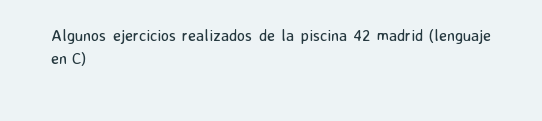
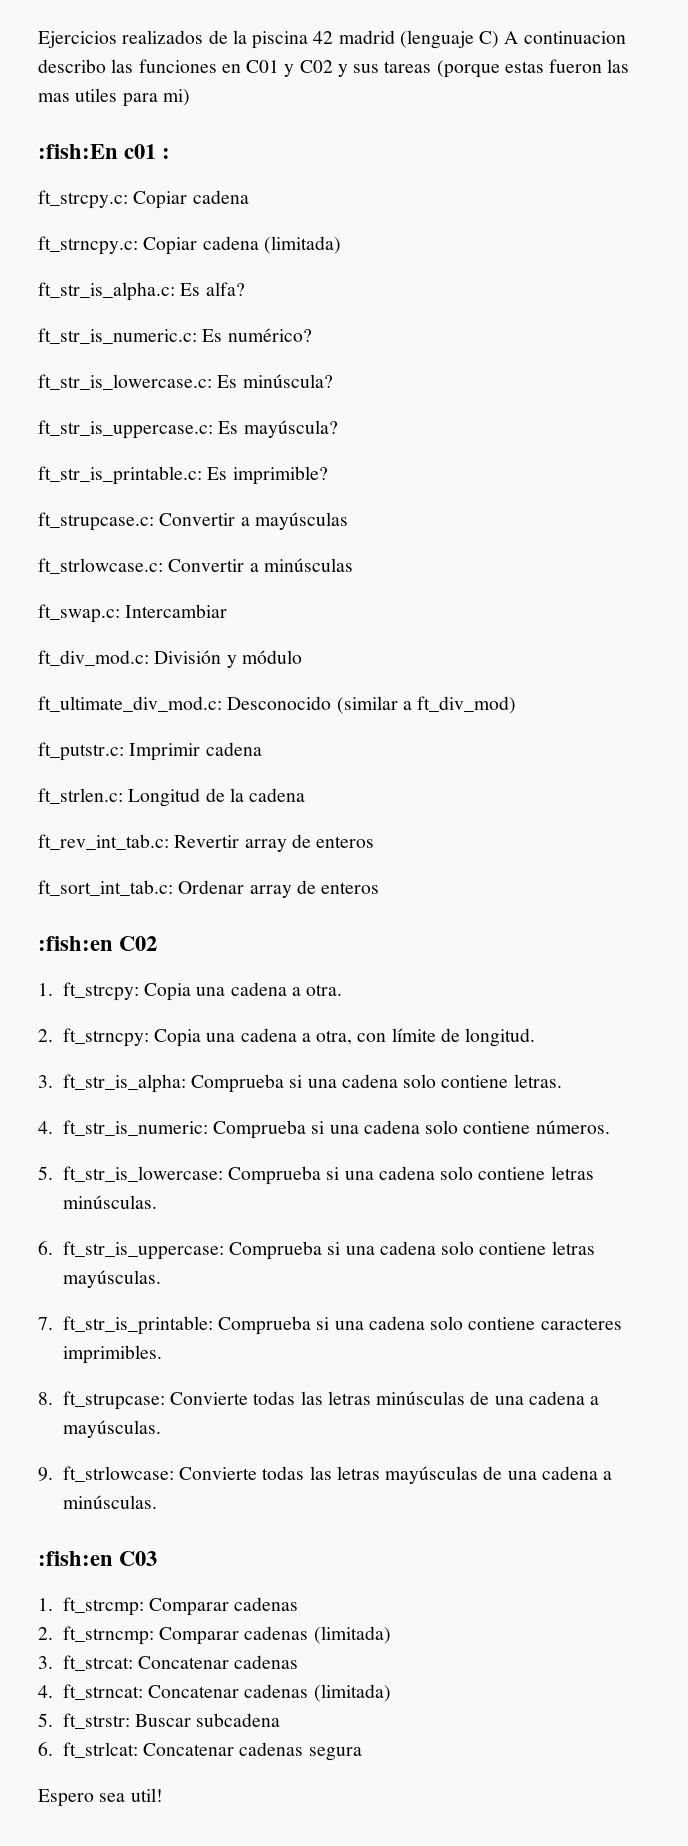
- Algunos ejercicios realizados de la piscina 42 madrid (lenguaje en C)
+ Ejercicios realizados de la piscina 42 madrid (lenguaje C) A continuacion describo las funciones en C01 y C02 y sus tareas (porque estas fueron las mas utiles para mi)
+ :fish:En c01 :
+ ft_strcpy.c: Copiar cadena
+ ft_strncpy.c: Copiar cadena (limitada)
+ ft_str_is_alpha.c: Es alfa?
+ ft_str_is_numeric.c: Es numérico?
+ ft_str_is_lowercase.c: Es minúscula?
+ ft_str_is_uppercase.c: Es mayúscula?
+ ft_str_is_printable.c: Es imprimible?
+ ft_strupcase.c: Convertir a mayúsculas
+ ft_strlowcase.c: Convertir a minúsculas
+ ft_swap.c: Intercambiar
+ ft_div_mod.c: División y módulo
+ ft_ultimate_div_mod.c: Desconocido (similar a ft_div_mod)
+ ft_putstr.c: Imprimir cadena
+ ft_strlen.c: Longitud de la cadena
+ ft_rev_int_tab.c: Revertir array de enteros
+ ft_sort_int_tab.c: Ordenar array de enteros
+ :fish:en C02
+ 1. ft_strcpy: Copia una cadena a otra.
+ 2. ft_strncpy: Copia una cadena a otra, con límite de longitud.
+ 3. ft_str_is_alpha: Comprueba si una cadena solo contiene letras.
+ 4. ft_str_is_numeric: Comprueba si una cadena solo contiene números.
+ 5. ft_str_is_lowercase: Comprueba si una cadena solo contiene letras minúsculas.
+ 6. ft_str_is_uppercase: Comprueba si una cadena solo contiene letras mayúsculas.
+ 7. ft_str_is_printable: Comprueba si una cadena solo contiene caracteres imprimibles.
+ 8. ft_strupcase: Convierte todas las letras minúsculas de una cadena a mayúsculas.
+ 9. ft_strlowcase: Convierte todas las letras mayúsculas de una cadena a minúsculas.
+ :fish:en C03
+ 1. ft_strcmp: Comparar cadenas
+ 2. ft_strncmp: Comparar cadenas (limitada)
+ 3. ft_strcat: Concatenar cadenas
+ 4. ft_strncat: Concatenar cadenas (limitada)
+ 5. ft_strstr: Buscar subcadena
+ 6. ft_strlcat: Concatenar cadenas segura
+ Espero sea util!

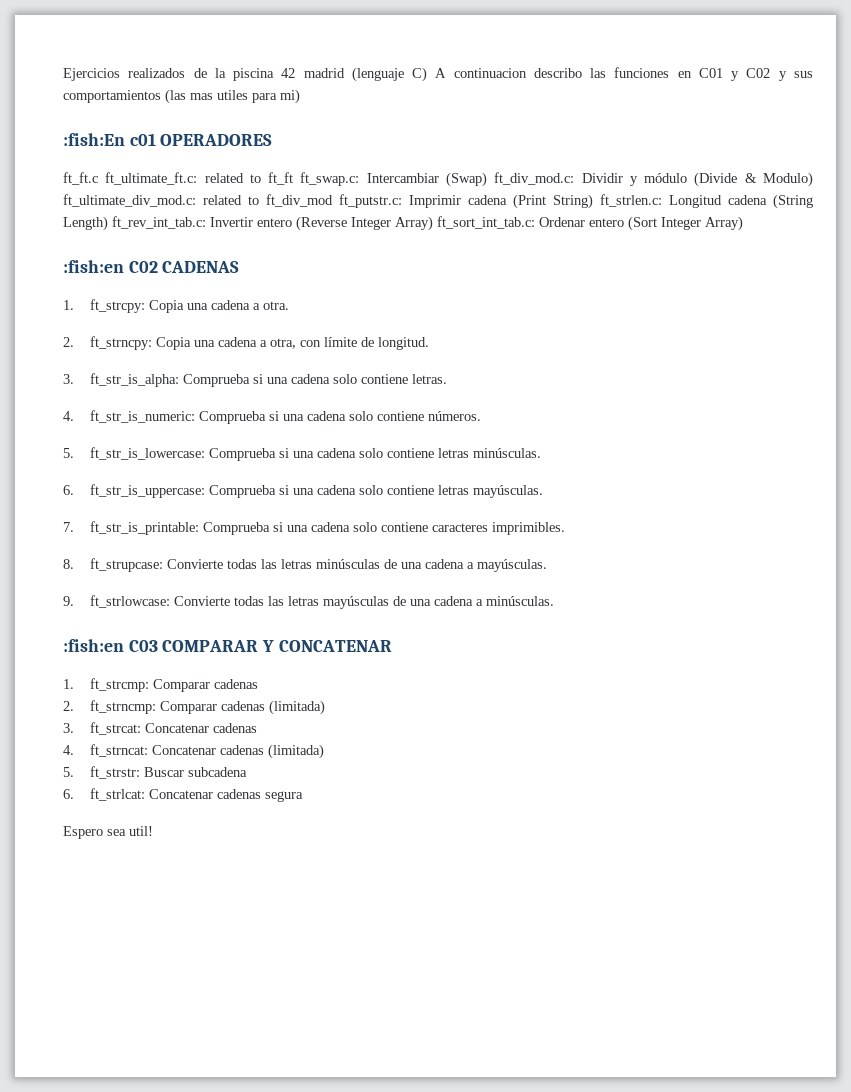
- Ejercicios realizados de la piscina 42 madrid (lenguaje C) A continuacion describo las funciones en C01 y C02 y sus tareas (porque estas fueron las mas utiles para mi)
+ Ejercicios realizados de la piscina 42 madrid (lenguaje C) A continuacion describo las funciones en C01 y C02 y sus comportamientos (las mas utiles para mi)
- :fish:En c01 :
- ft_strcpy.c: Copiar cadena
- ft_strncpy.c: Copiar cadena (limitada)
- ft_str_is_alpha.c: Es alfa?
- ft_str_is_numeric.c: Es numérico?
- ft_str_is_lowercase.c: Es minúscula?
- ft_str_is_uppercase.c: Es mayúscula?
- ft_str_is_printable.c: Es imprimible?
- ft_strupcase.c: Convertir a mayúsculas
- ft_strlowcase.c: Convertir a minúsculas
- ft_swap.c: Intercambiar
- ft_div_mod.c: División y módulo
- ft_ultimate_div_mod.c: Desconocido (similar a ft_div_mod)
- ft_putstr.c: Imprimir cadena
- ft_strlen.c: Longitud de la cadena
- ft_rev_int_tab.c: Revertir array de enteros
- ft_sort_int_tab.c: Ordenar array de enteros
+ :fish:En c01 OPERADORES
+ ft_ft.c ft_ultimate_ft.c: related to ft_ft ft_swap.c: Intercambiar (Swap) ft_div_mod.c: Dividir y módulo (Divide & Modulo) ft_ultimate_div_mod.c: related to ft_div_mod ft_putstr.c: Imprimir cadena (Print String) ft_strlen.c: Longitud cadena (String Length) ft_rev_int_tab.c: Invertir entero (Reverse Integer Array) ft_sort_int_tab.c: Ordenar entero (Sort Integer Array)
- :fish:en C02
+ :fish:en C02 CADENAS
- :fish:en C03
+ :fish:en C03 COMPARAR Y CONCATENAR

